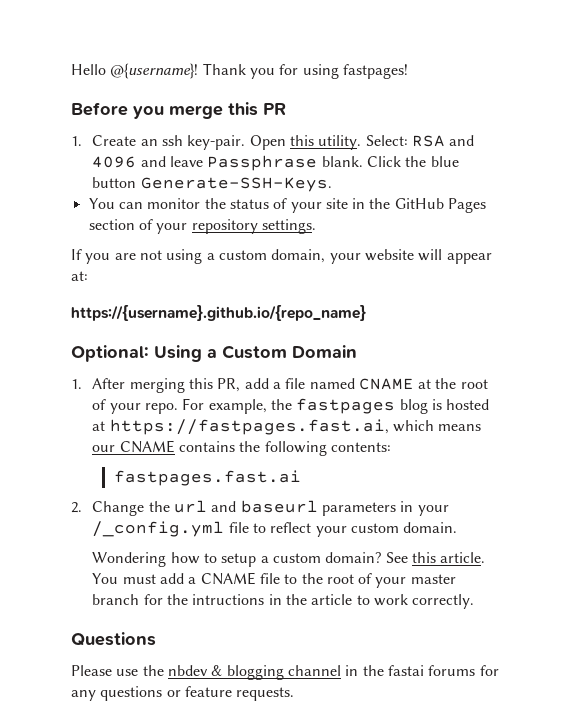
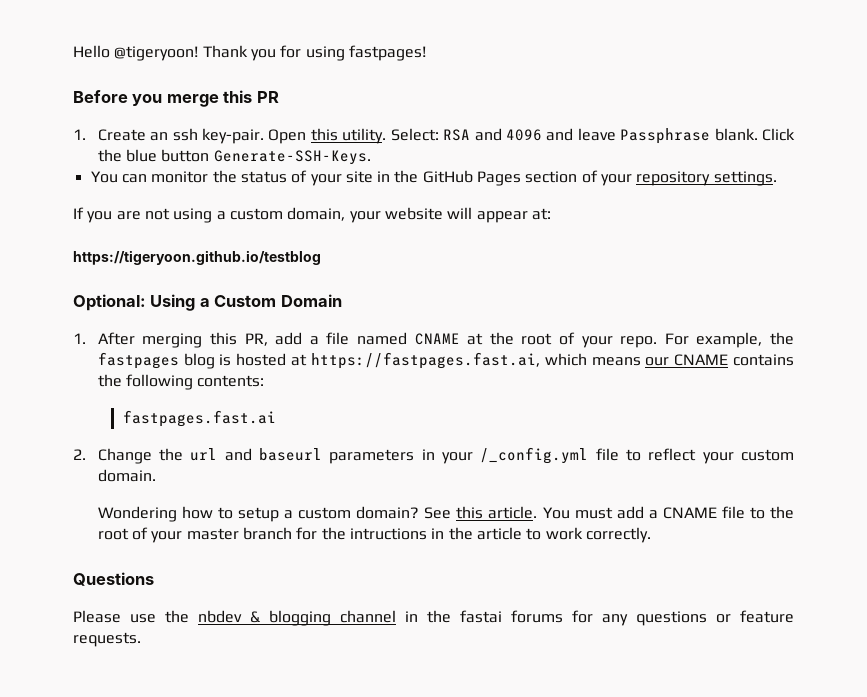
- Hello @{username}!
+ Hello @tigeryoon!
- https://{username}.github.io/{repo_name}
+ https://tigeryoon.github.io/testblog

